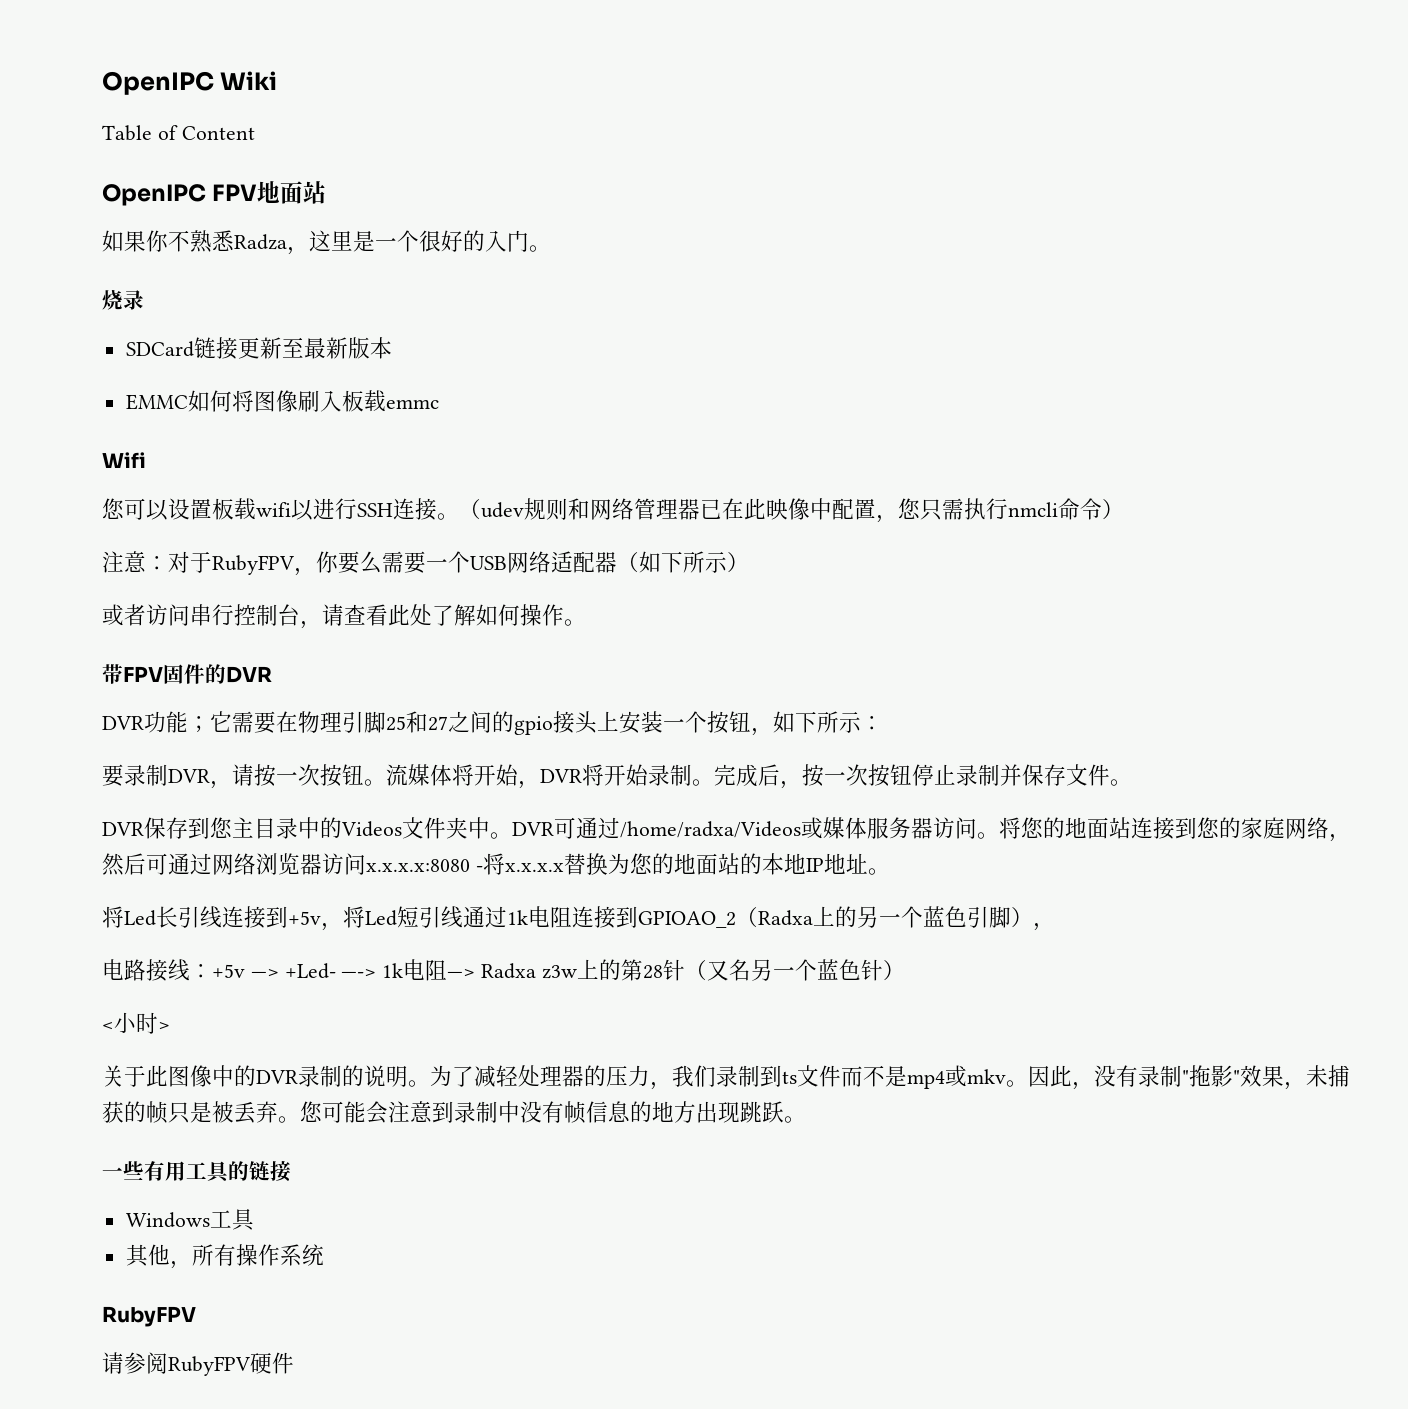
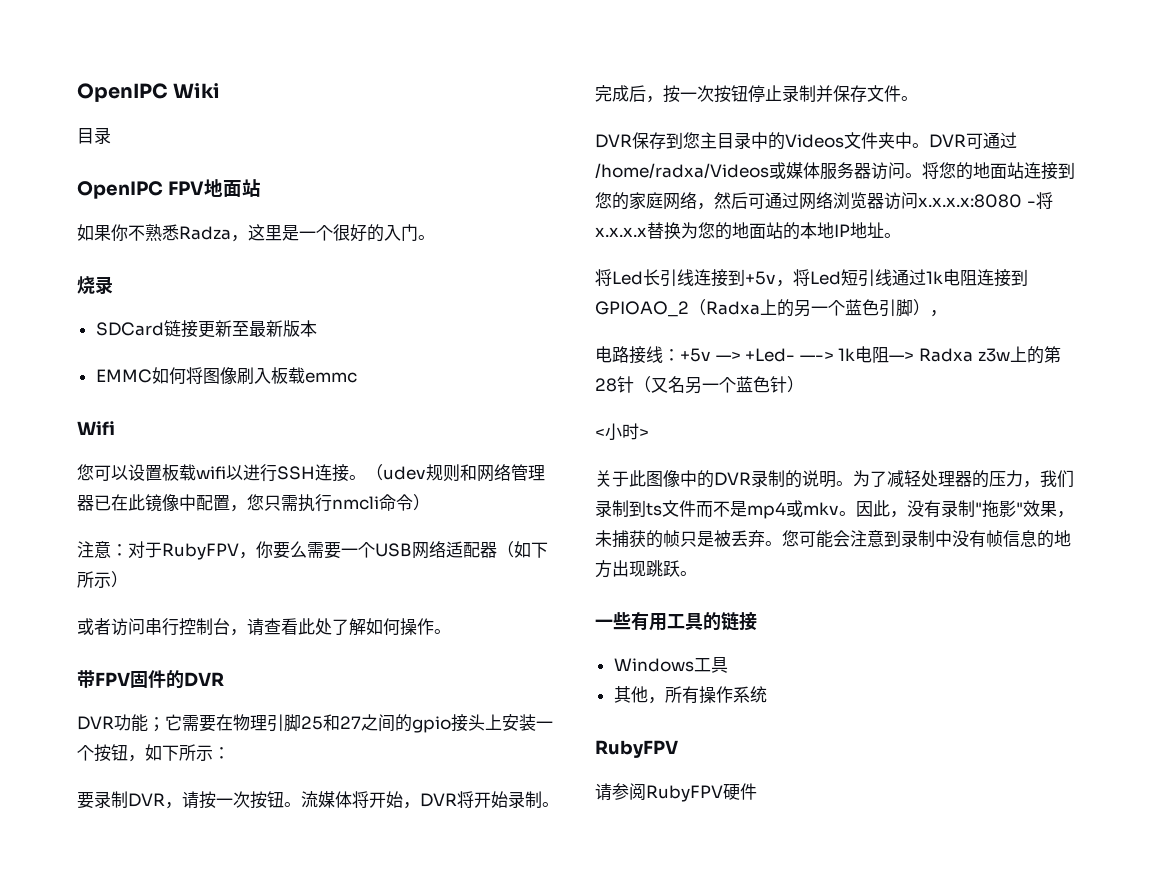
  OpenIPC Wiki
- Table of Content
+ 目录
- （udev规则和网络管理器已在此映像中配置，您只需执行nmcli命令）
+ （udev规则和网络管理器已在此镜像中配置，您只需执行nmcli命令）

